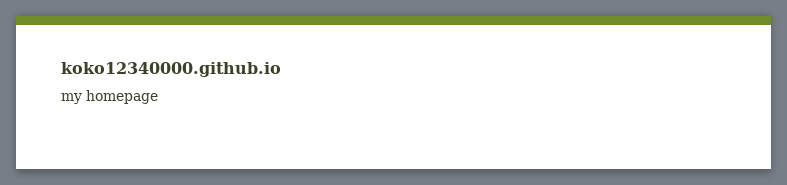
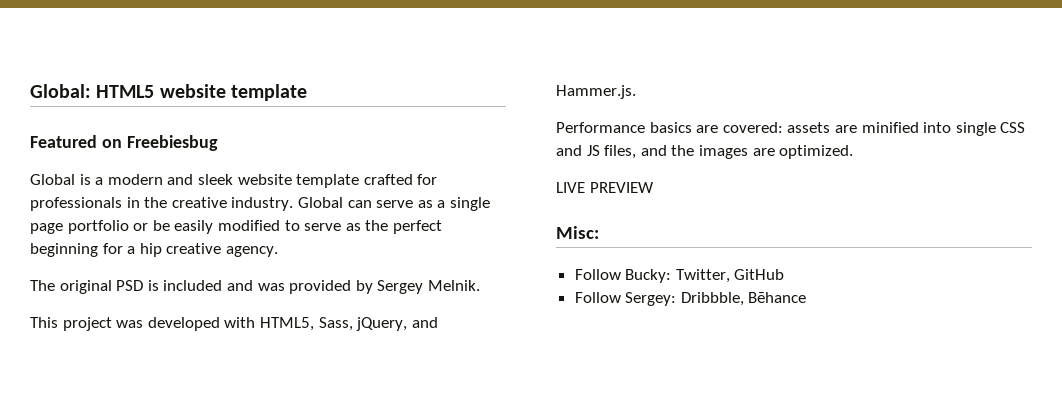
- koko12340000.github.io
- my homepage
+ Global: HTML5 website template
+ Featured on Freebiesbug
+ Global is a modern and sleek website template crafted for professionals in the creative industry. Global can serve as a single page portfolio or be easily modified to serve as the perfect beginning for a hip creative agency.
+ The original PSD is included and was provided by Sergey Melnik.
+ This project was developed with HTML5, Sass, jQuery, and Hammer.js.
+ Performance basics are covered: assets are minified into single CSS and JS files, and the images are optimized.
+ LIVE PREVIEW
+ Misc:
+ Follow Bucky: Twitter, GitHub
+ Follow Sergey: Dribbble, Bēhance

